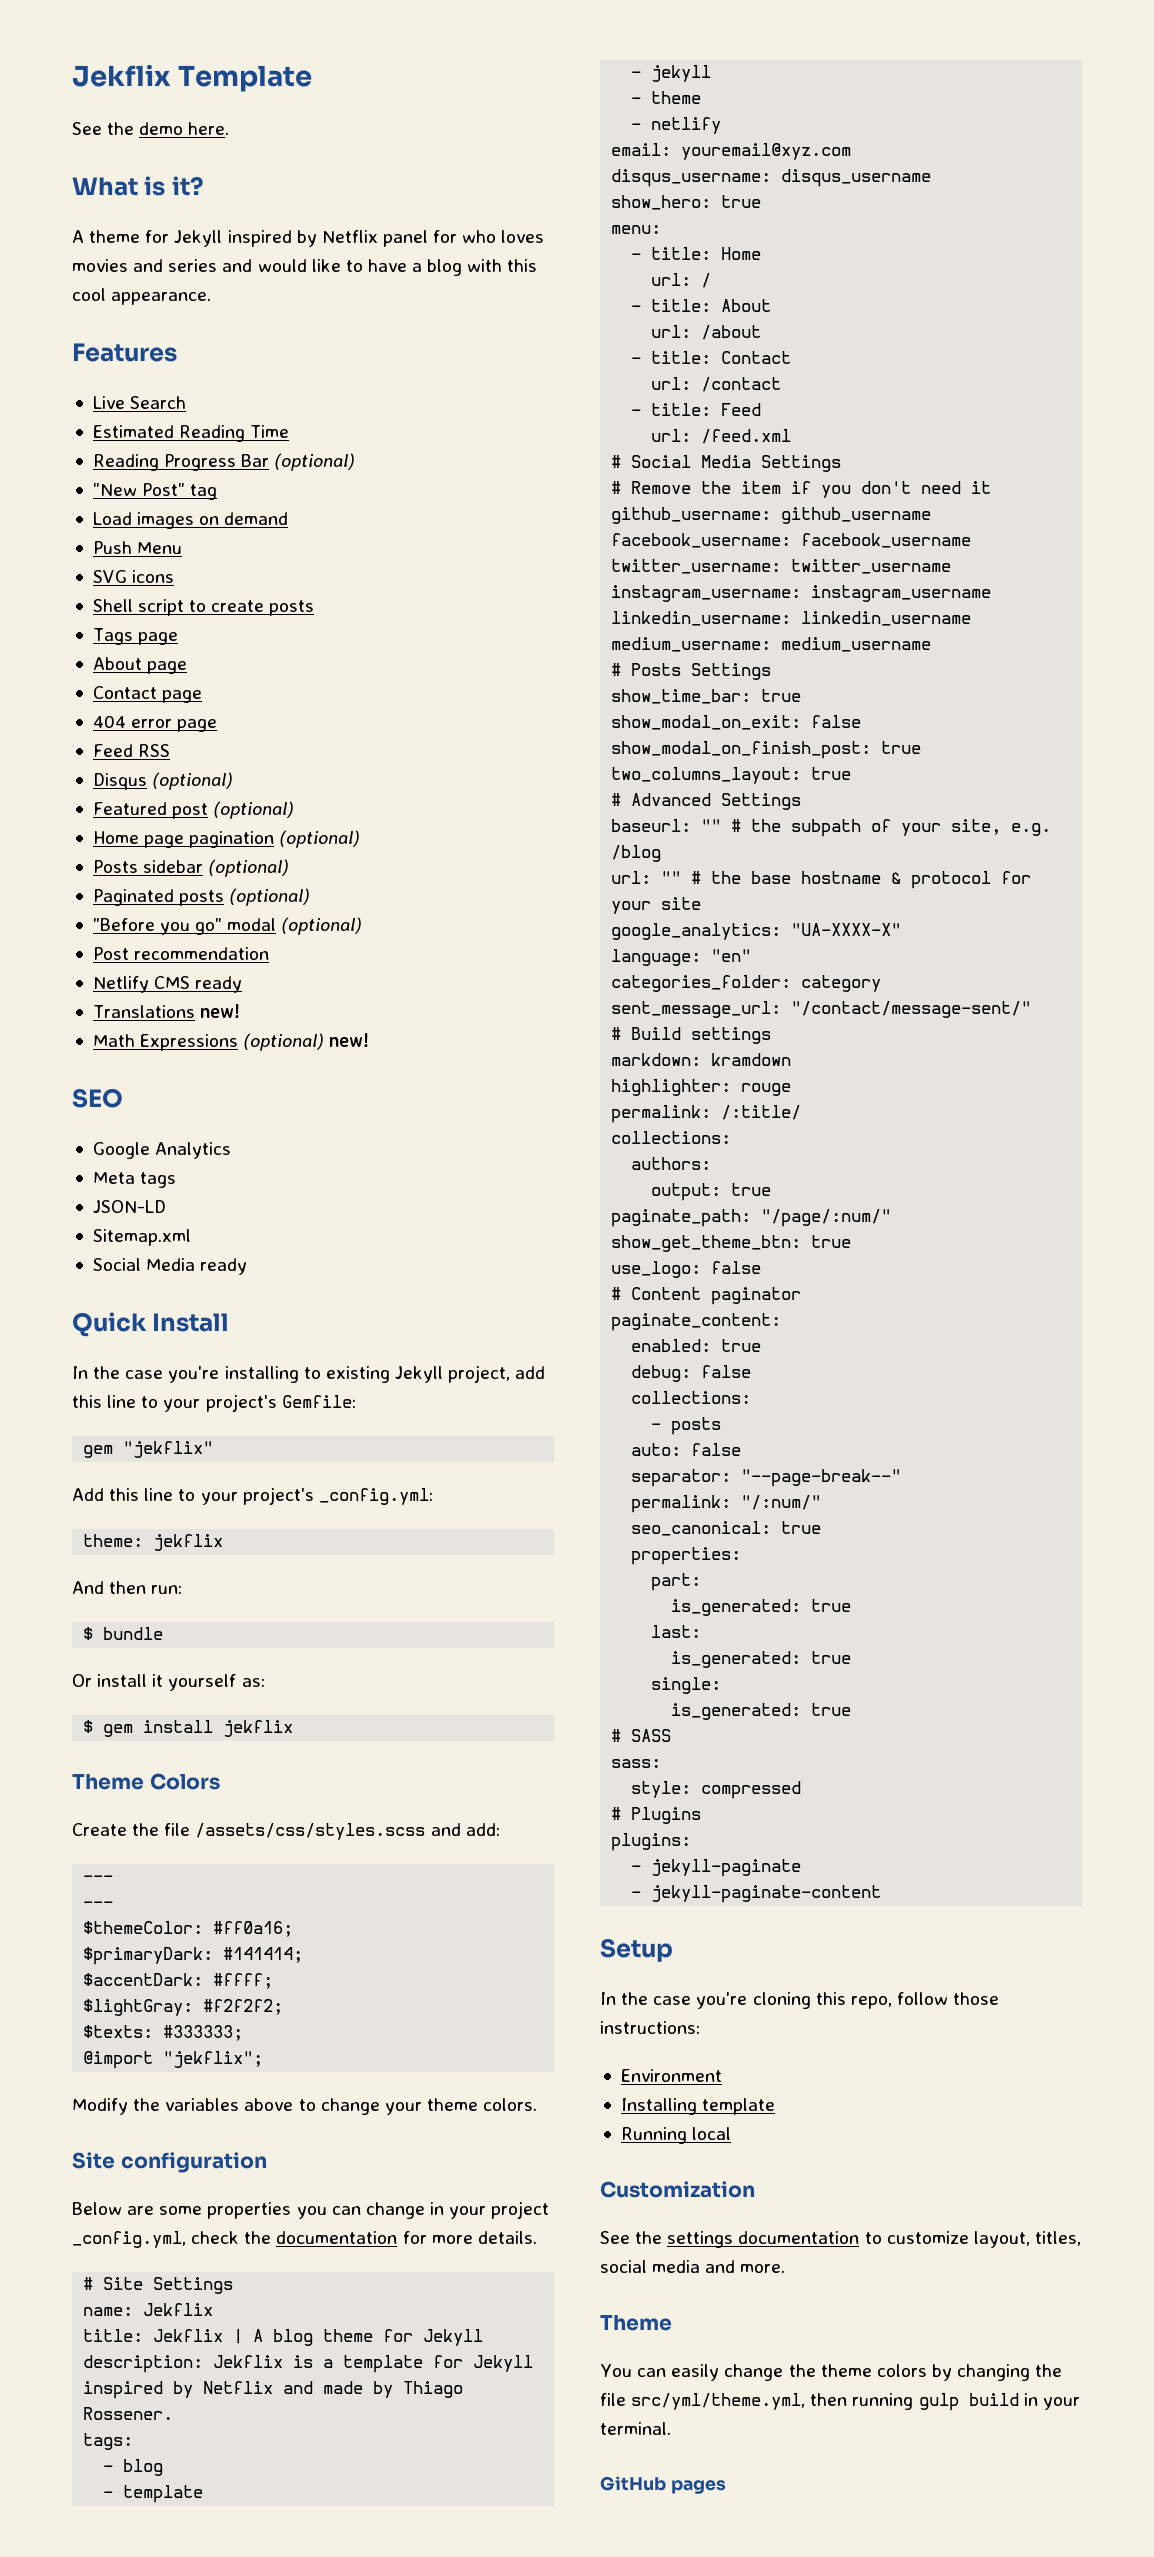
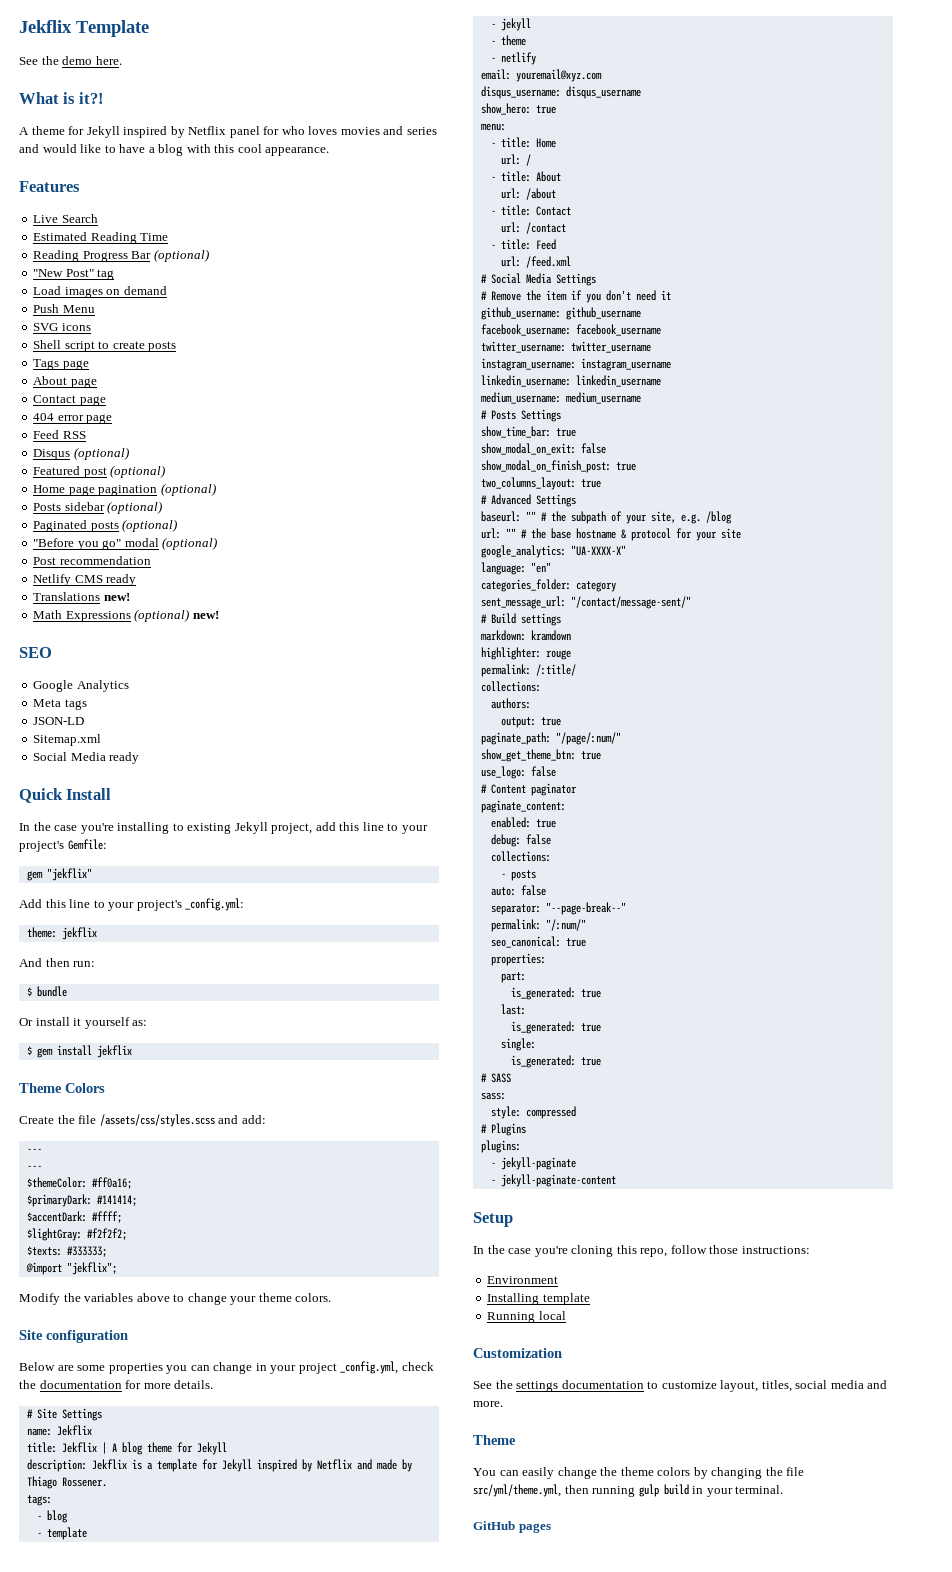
- What is it?
+ What is it?!

